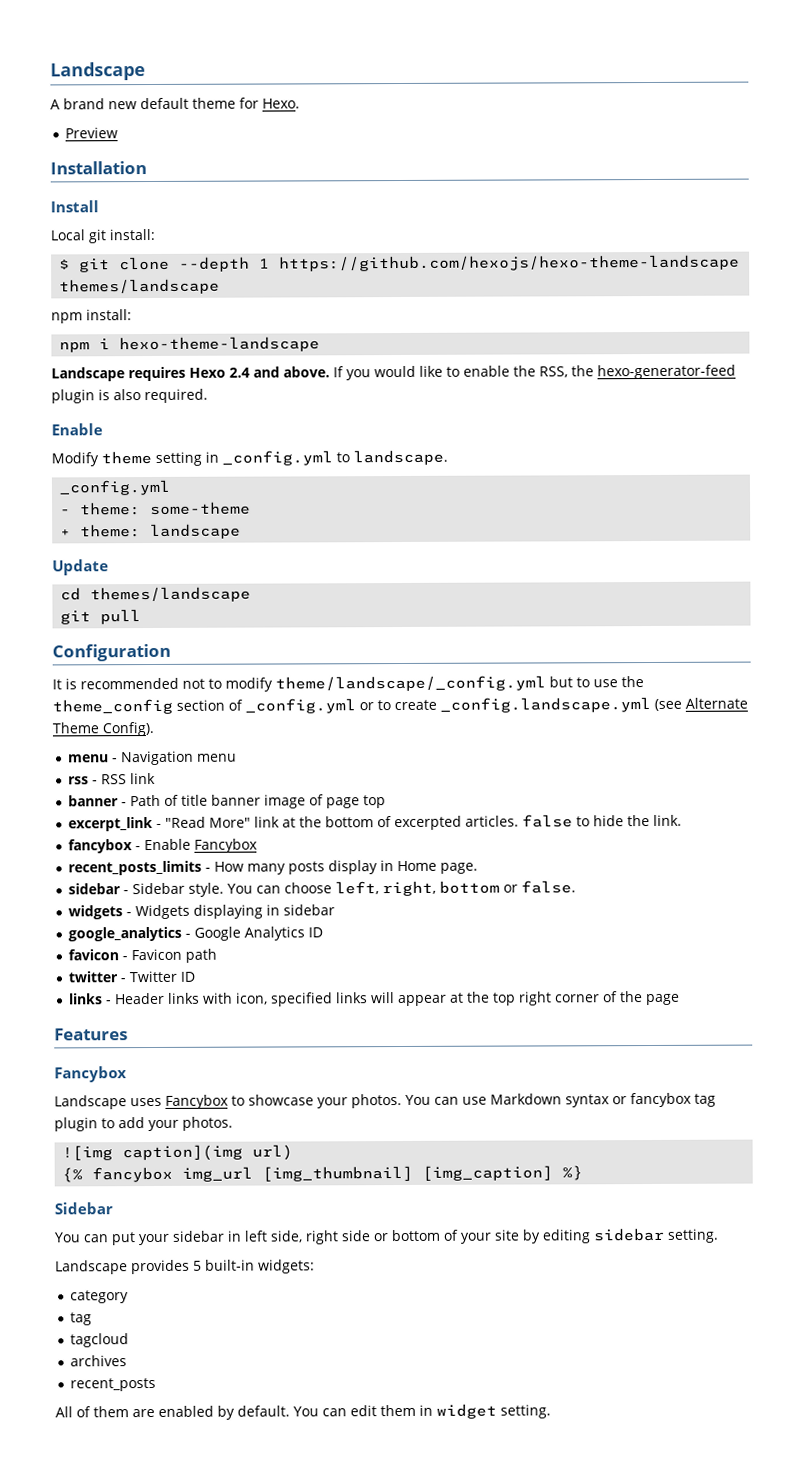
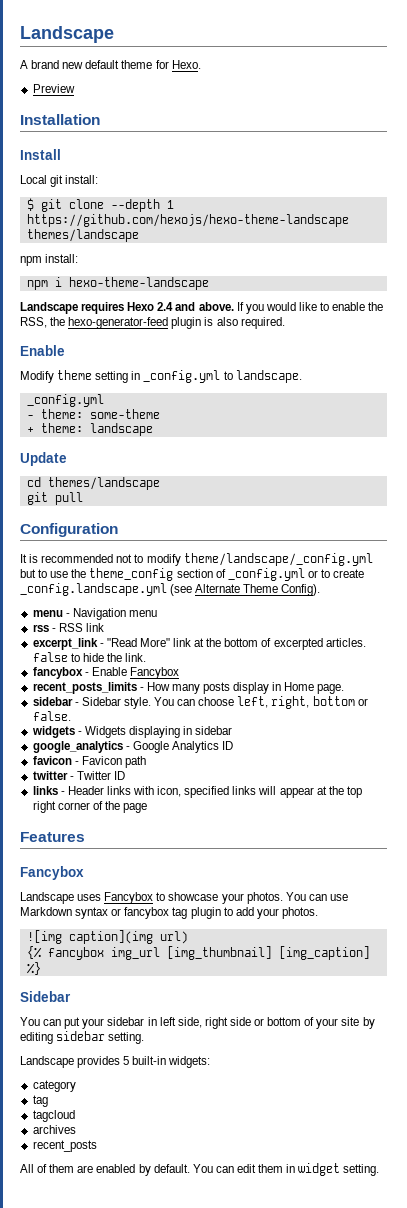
- banner - Path of title banner image of page top

